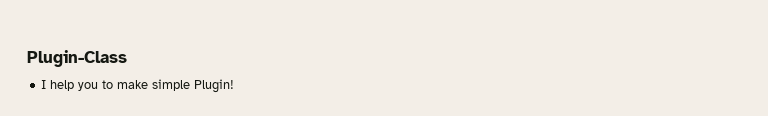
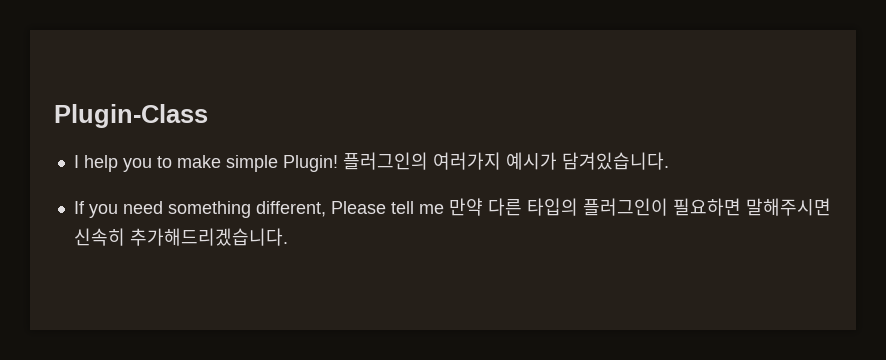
+ 플러그인의 여러가지 예시가 담겨있습니다.
+ If you need something different, Please tell me 만약 다른 타입의 플러그인이 필요하면 말해주시면 신속히 추가해드리겠습니다.

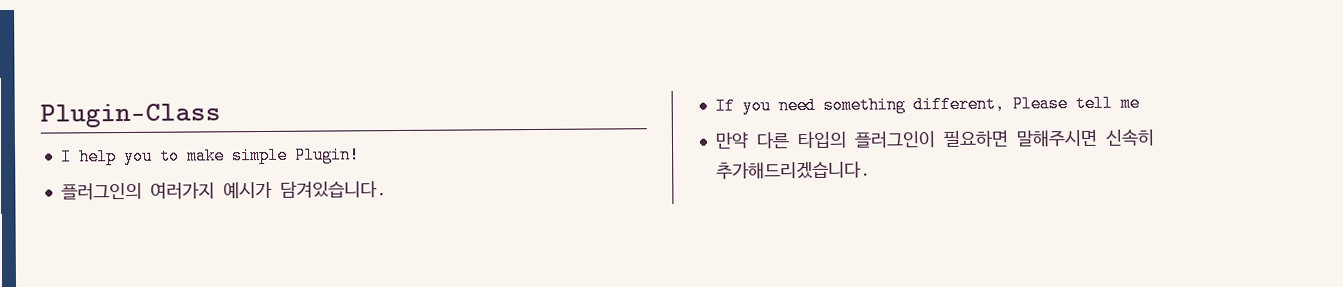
- I help you to make simple Plugin! 플러그인의 여러가지 예시가 담겨있습니다.
+ I help you to make simple Plugin!
+ 플러그인의 여러가지 예시가 담겨있습니다.
- If you need something different, Please tell me 만약 다른 타입의 플러그인이 필요하면 말해주시면 신속히 추가해드리겠습니다.
+ If you need something different, Please tell me
+ 만약 다른 타입의 플러그인이 필요하면 말해주시면 신속히 추가해드리겠습니다.

